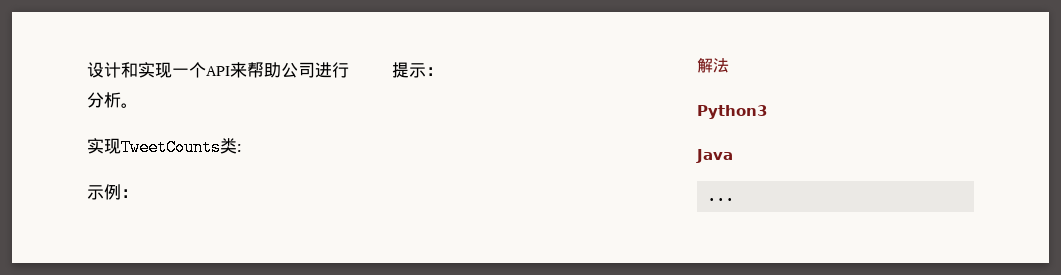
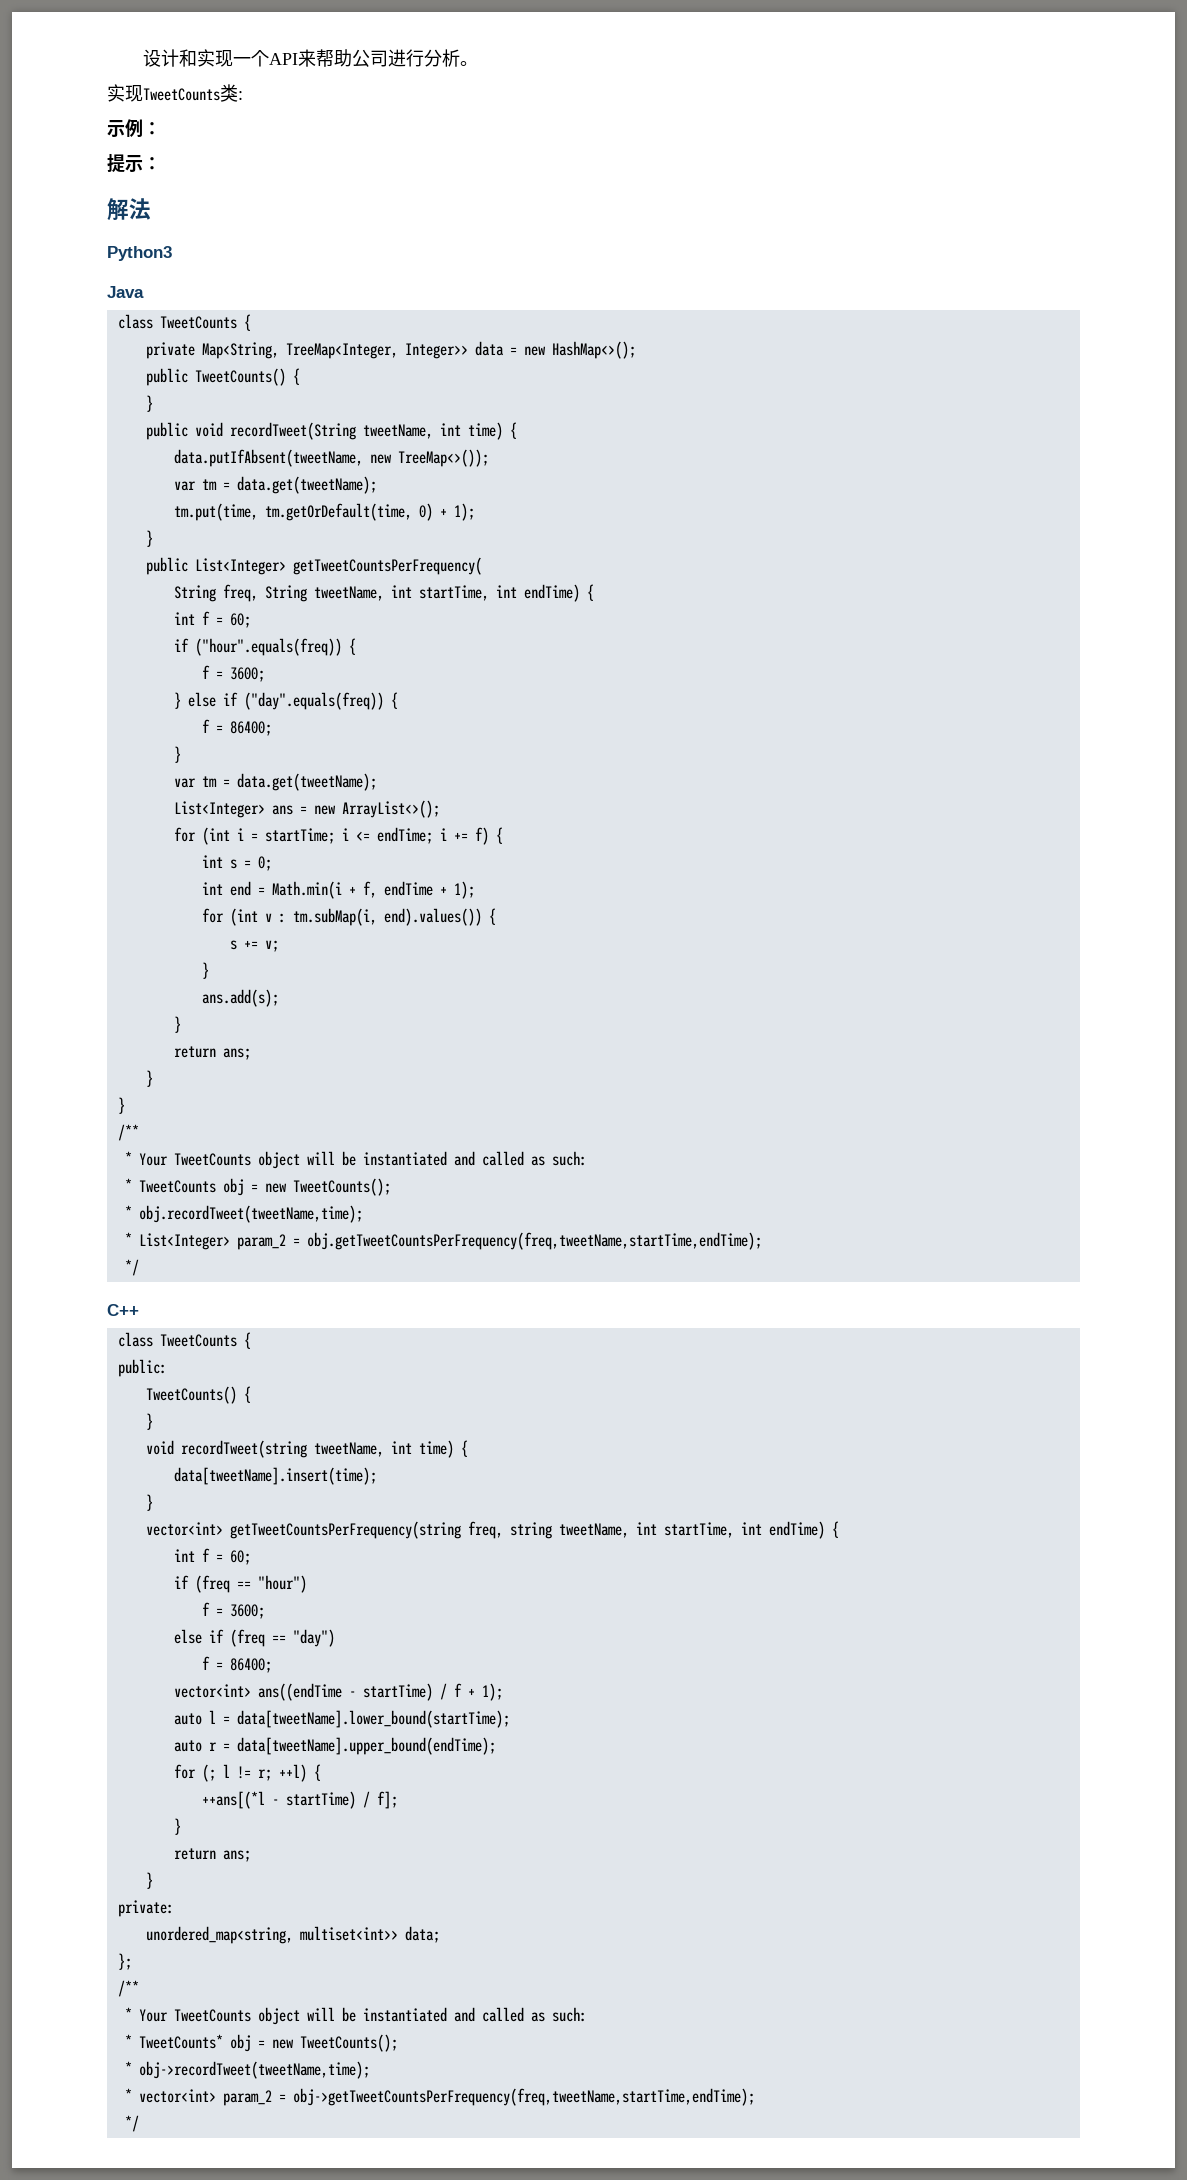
  Java
- ...
+ class TweetCounts {
+ private Map<String, TreeMap<Integer, Integer>> data = new HashMap<>();
+ public TweetCounts() {
+ }
+ public void recordTweet(String tweetName, int time) {
+ data.putIfAbsent(tweetName, new TreeMap<>());
+ var tm = data.get(tweetName);
+ tm.put(time, tm.getOrDefault(time, 0) + 1);
+ }
+ public List<Integer> getTweetCountsPerFrequency(
+ String freq, String tweetName, int startTime, int endTime) {
+ int f = 60;
+ if ("hour".equals(freq)) {
+ f = 3600;
+ } else if ("day".equals(freq)) {
+ f = 86400;
+ }
+ var tm = data.get(tweetName);
+ List<Integer> ans = new ArrayList<>();
+ for (int i = startTime; i <= endTime; i += f) {
+ int s = 0;
+ int end = Math.min(i + f, endTime + 1);
+ for (int v : tm.subMap(i, end).values()) {
+ s += v;
+ }
+ ans.add(s);
+ }
+ return ans;
+ }
+ }
+ /**
+ * Your TweetCounts object will be instantiated and called as such:
+ * TweetCounts obj = new TweetCounts();
+ * obj.recordTweet(tweetName,time);
+ * List<Integer> param_2 = obj.getTweetCountsPerFrequency(freq,tweetName,startTime,endTime);
+ */
+ C++
+ class TweetCounts {
+ public:
+ TweetCounts() {
+ }
+ void recordTweet(string tweetName, int time) {
+ data[tweetName].insert(time);
+ }
+ vector<int> getTweetCountsPerFrequency(string freq, string tweetName, int startTime, int endTime) {
+ int f = 60;
+ if (freq == "hour")
+ f = 3600;
+ else if (freq == "day")
+ f = 86400;
+ vector<int> ans((endTime - startTime) / f + 1);
+ auto l = data[tweetName].lower_bound(startTime);
+ auto r = data[tweetName].upper_bound(endTime);
+ for (; l != r; ++l) {
+ ++ans[(*l - startTime) / f];
+ }
+ return ans;
+ }
+ private:
+ unordered_map<string, multiset<int>> data;
+ };
+ /**
+ * Your TweetCounts object will be instantiated and called as such:
+ * TweetCounts* obj = new TweetCounts();
+ * obj->recordTweet(tweetName,time);
+ * vector<int> param_2 = obj->getTweetCountsPerFrequency(freq,tweetName,startTime,endTime);
+ */

